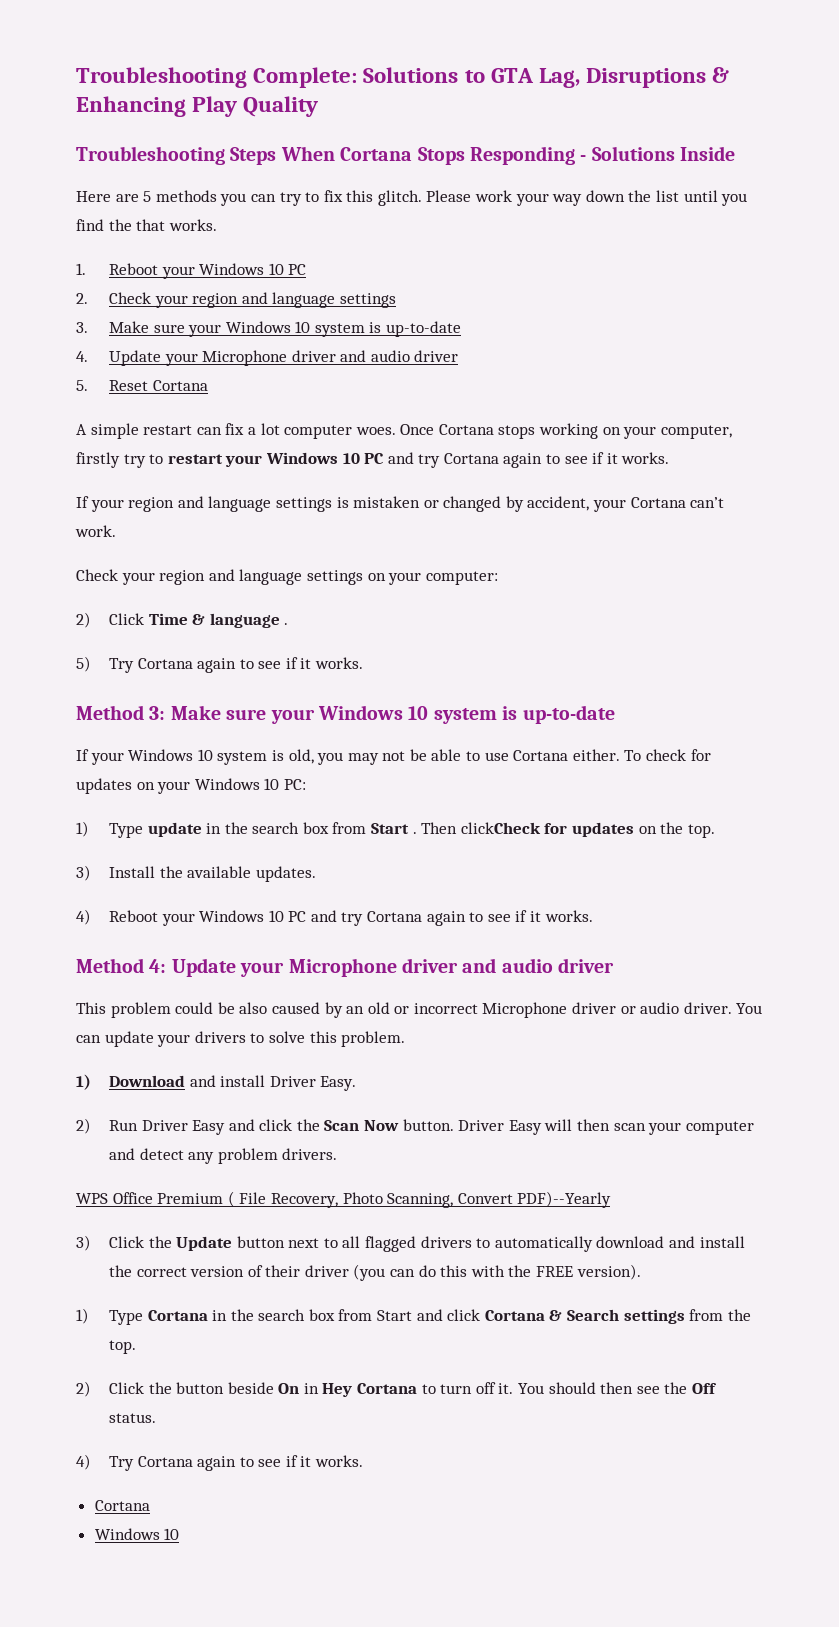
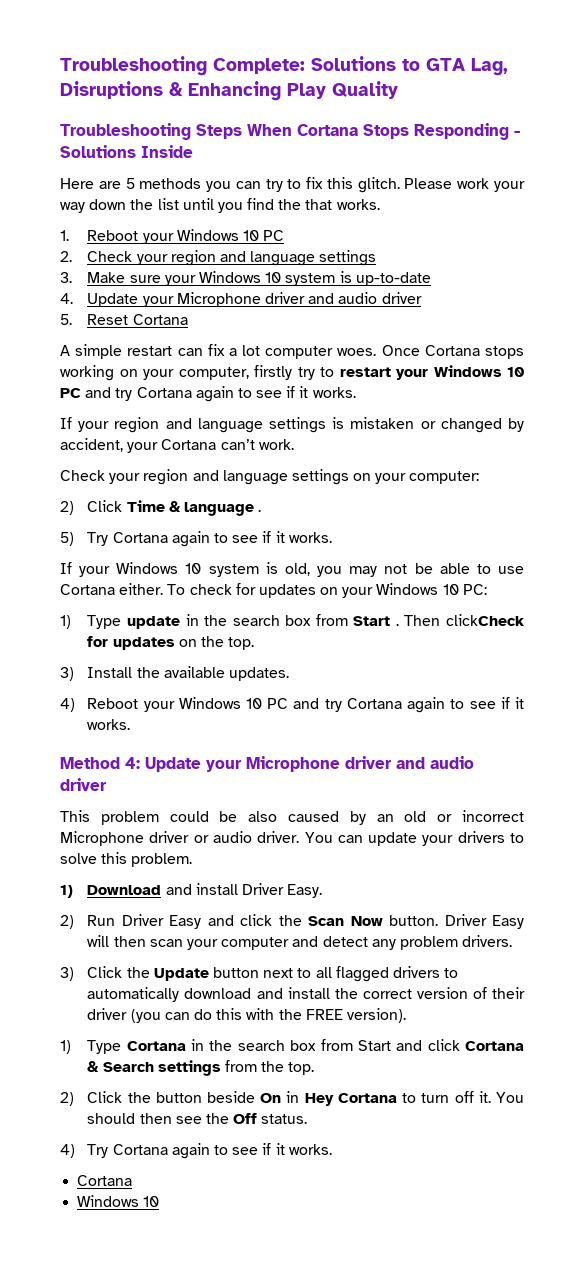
- Method 3: Make sure your Windows 10 system is up-to-date
- WPS Office Premium ( File Recovery, Photo Scanning, Convert PDF)--Yearly

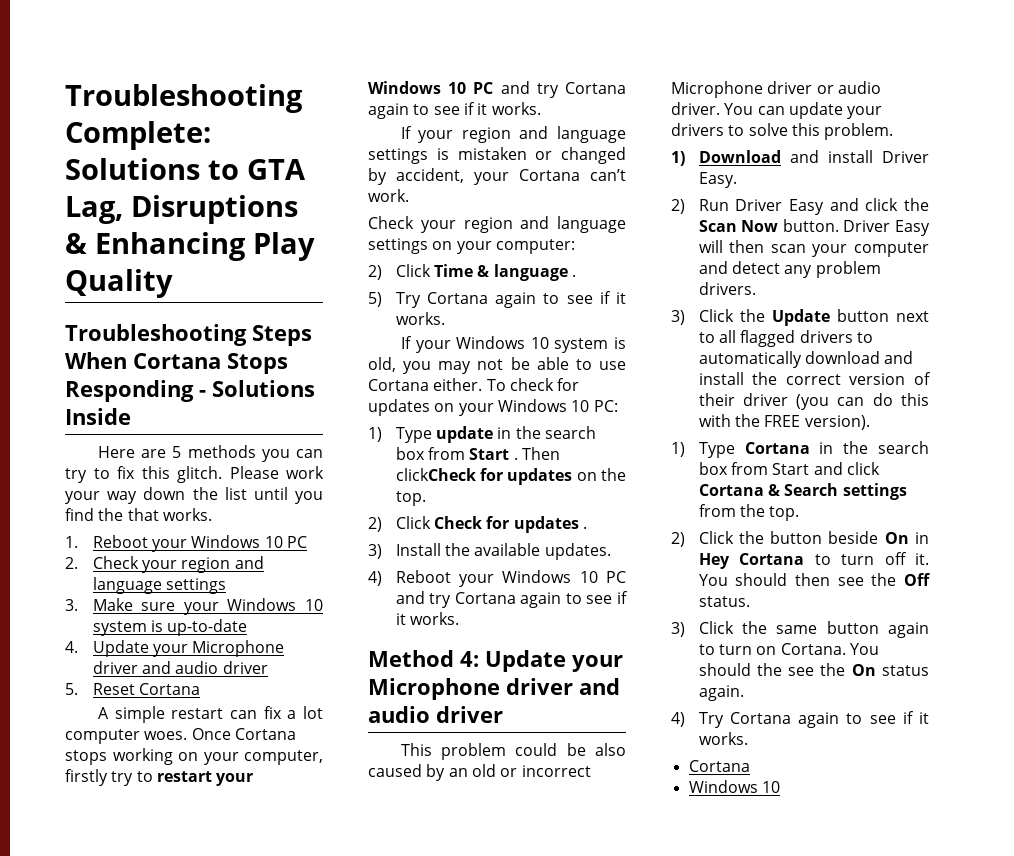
+ 2) Click Check for updates .
+ 3) Click the same button again to turn on Cortana. You should the see the On status again.

